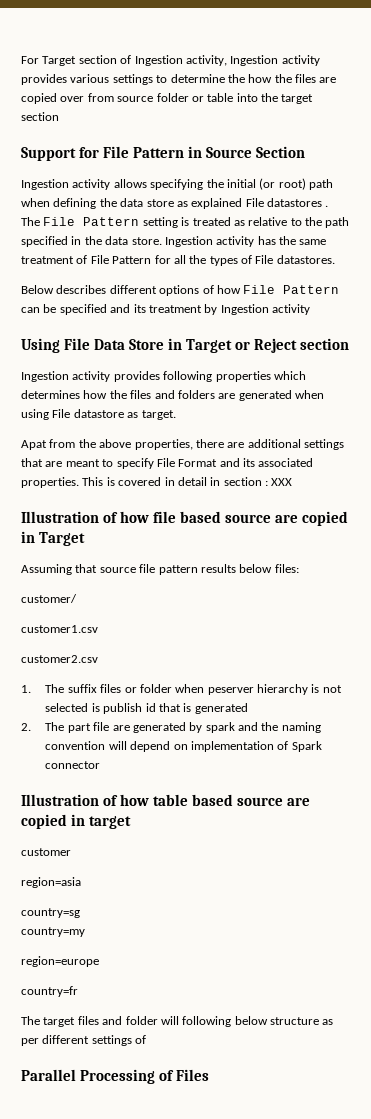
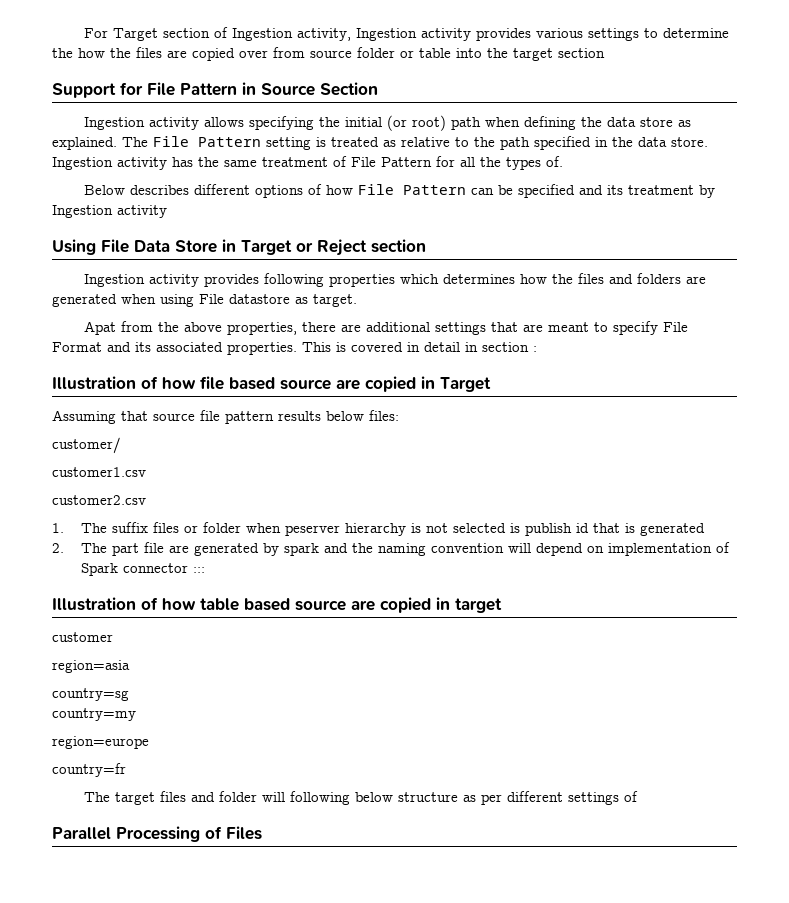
- Ingestion activity allows specifying the initial (or root) path when defining the data store as explained File datastores .
+ Ingestion activity allows specifying the initial (or root) path when defining the data store as explained.
- Ingestion activity has the same treatment of File Pattern for all the types of File datastores.
+ Ingestion activity has the same treatment of File Pattern for all the types of.
- This is covered in detail in section : XXX
+ This is covered in detail in section :
- 2. The part file are generated by spark and the naming convention will depend on implementation of Spark connector
+ 2. The part file are generated by spark and the naming convention will depend on implementation of Spark connector :::

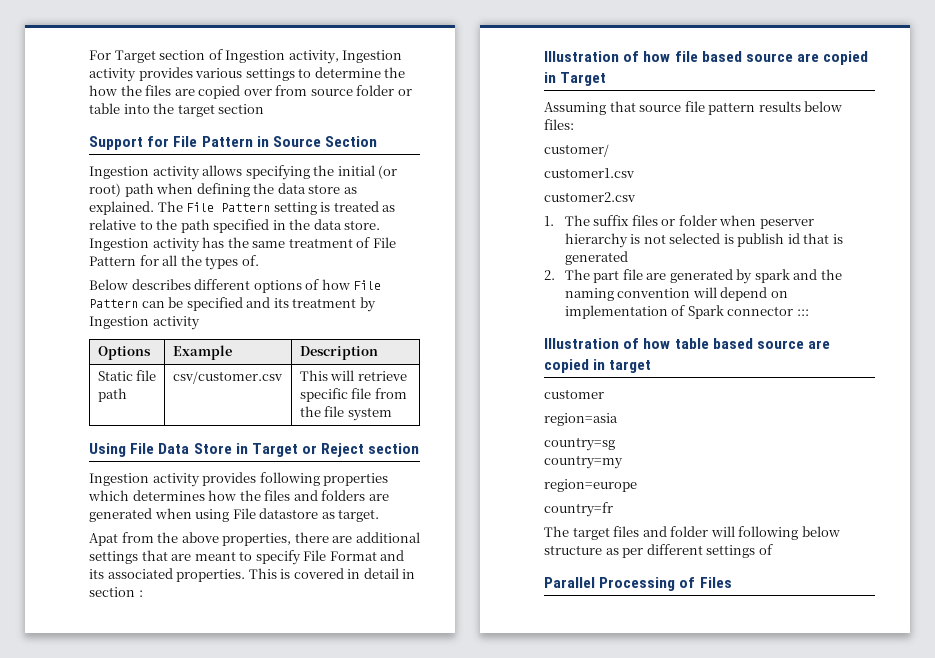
+ Options | Example | Description
+ Static file path | csv/customer.csv | This will retrieve specific file from the file system

